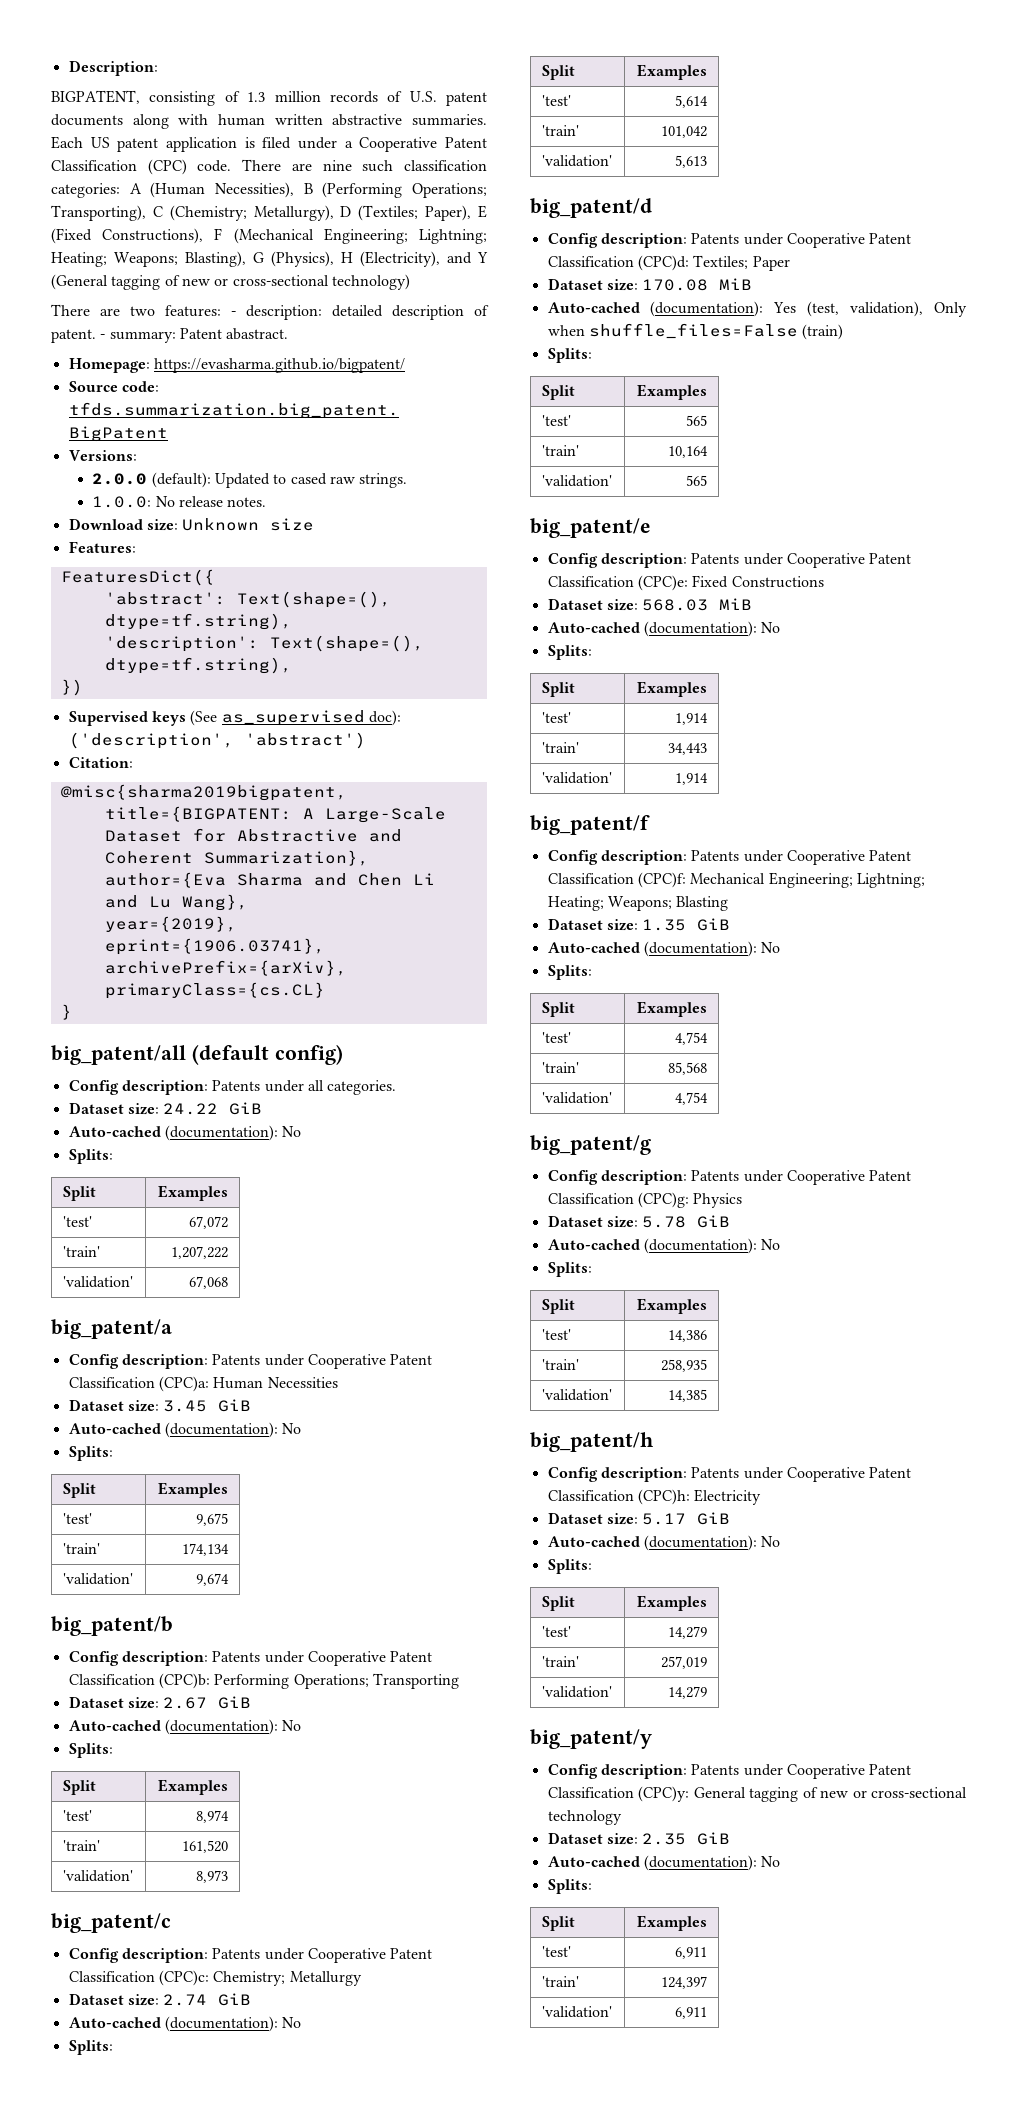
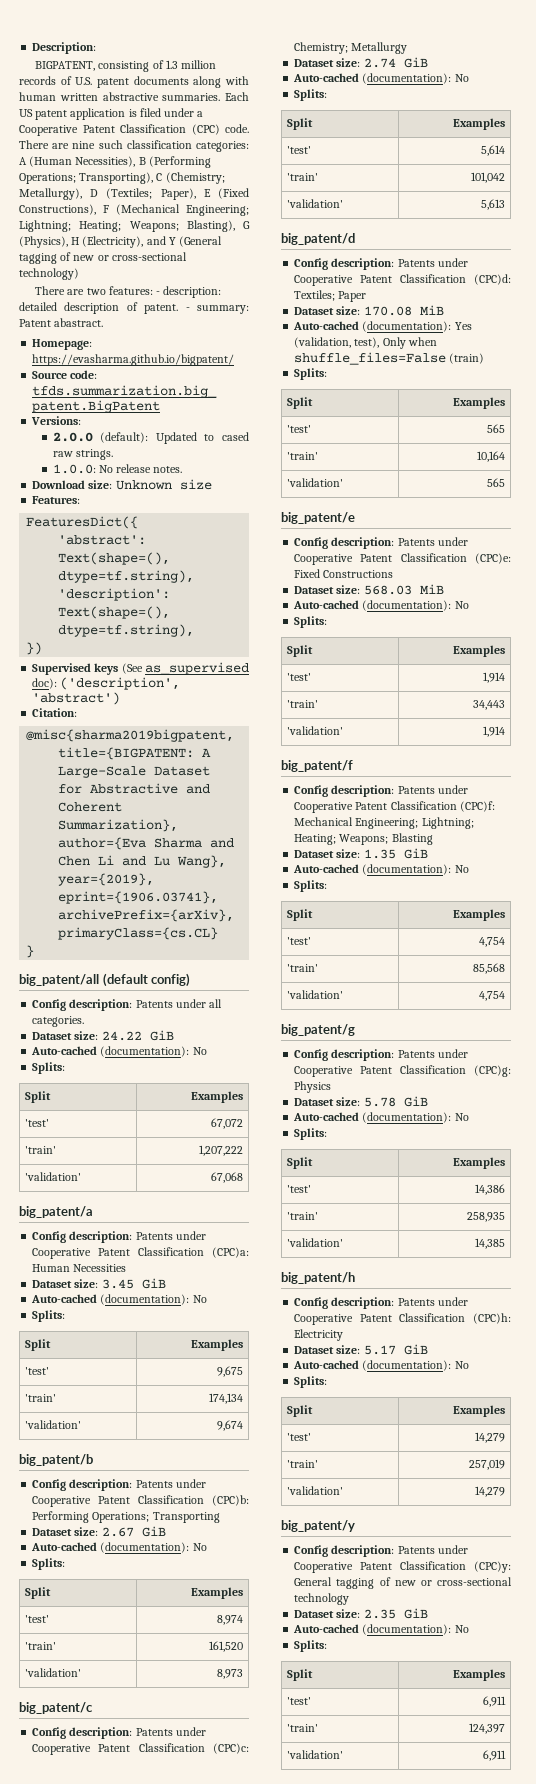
- Auto-cached (documentation): Yes (test, validation), Only when shuffle_files=False (train)
+ Auto-cached (documentation): Yes (validation, test), Only when shuffle_files=False (train)

